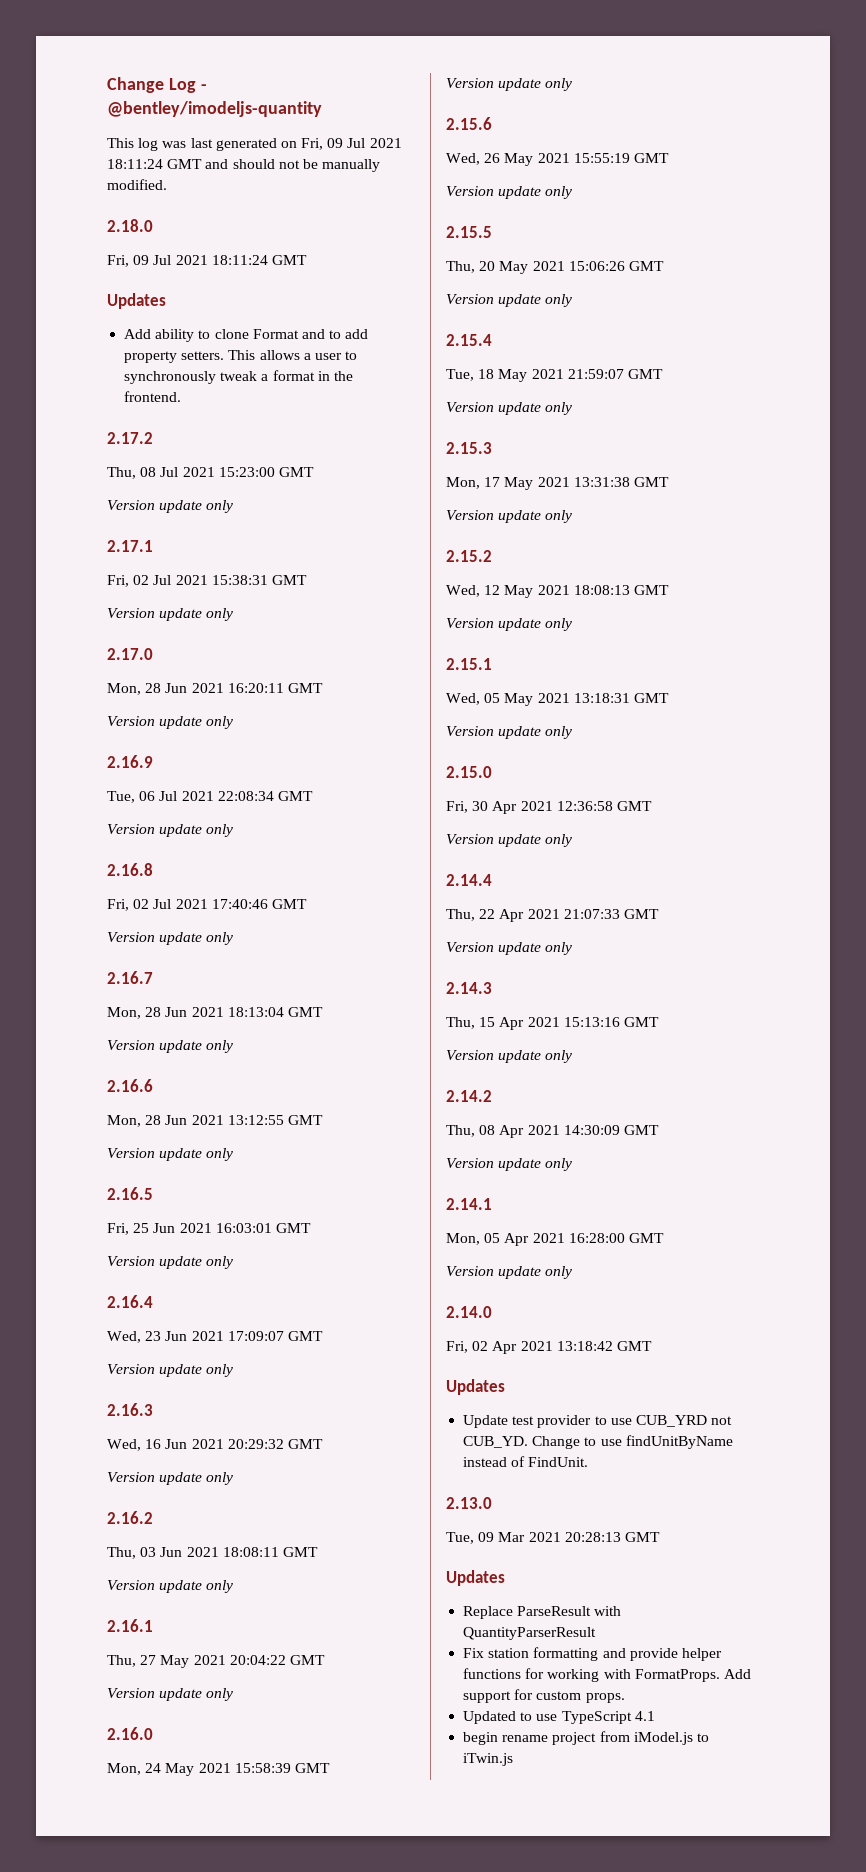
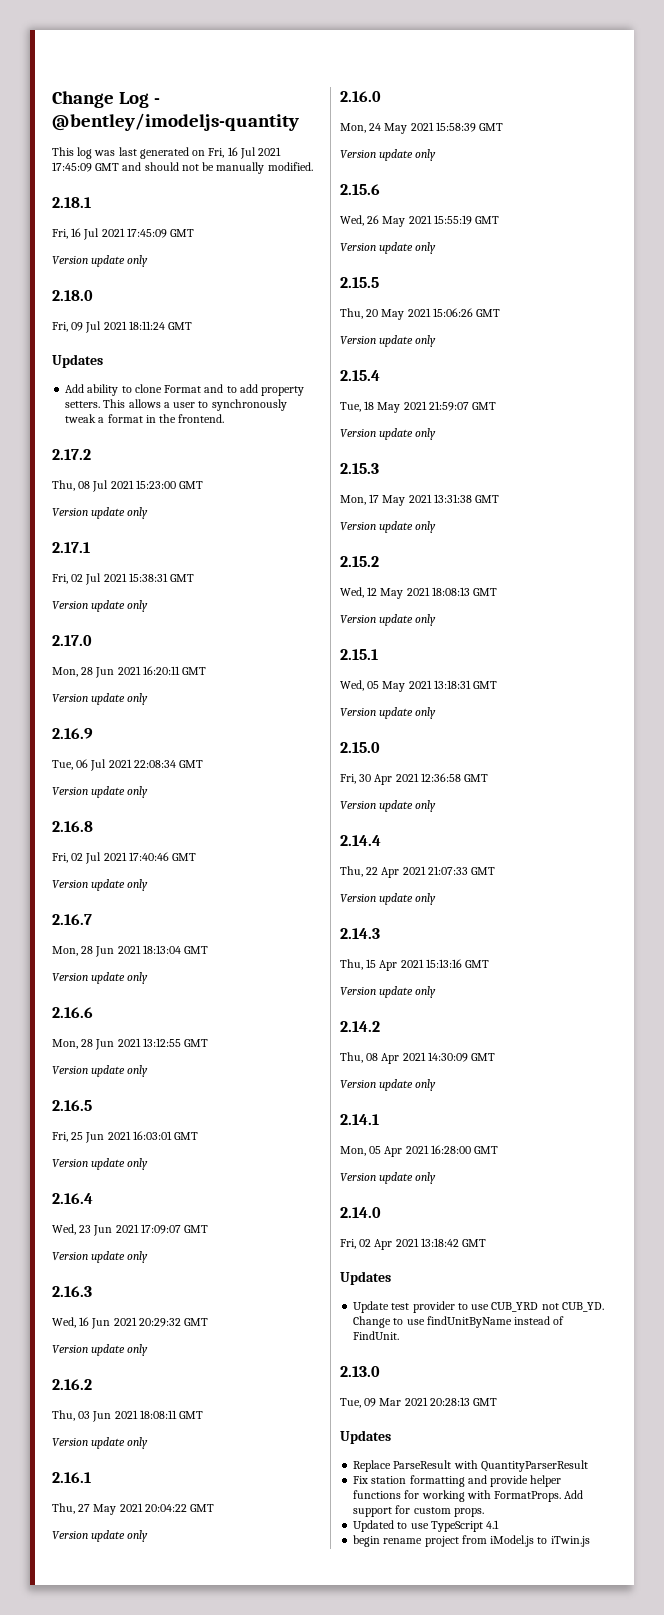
- This log was last generated on Fri, 09 Jul 2021 18:11:24 GMT and should not be manually modified.
+ This log was last generated on Fri, 16 Jul 2021 17:45:09 GMT and should not be manually modified.
+ 2.18.1
+ Fri, 16 Jul 2021 17:45:09 GMT
+ Version update only

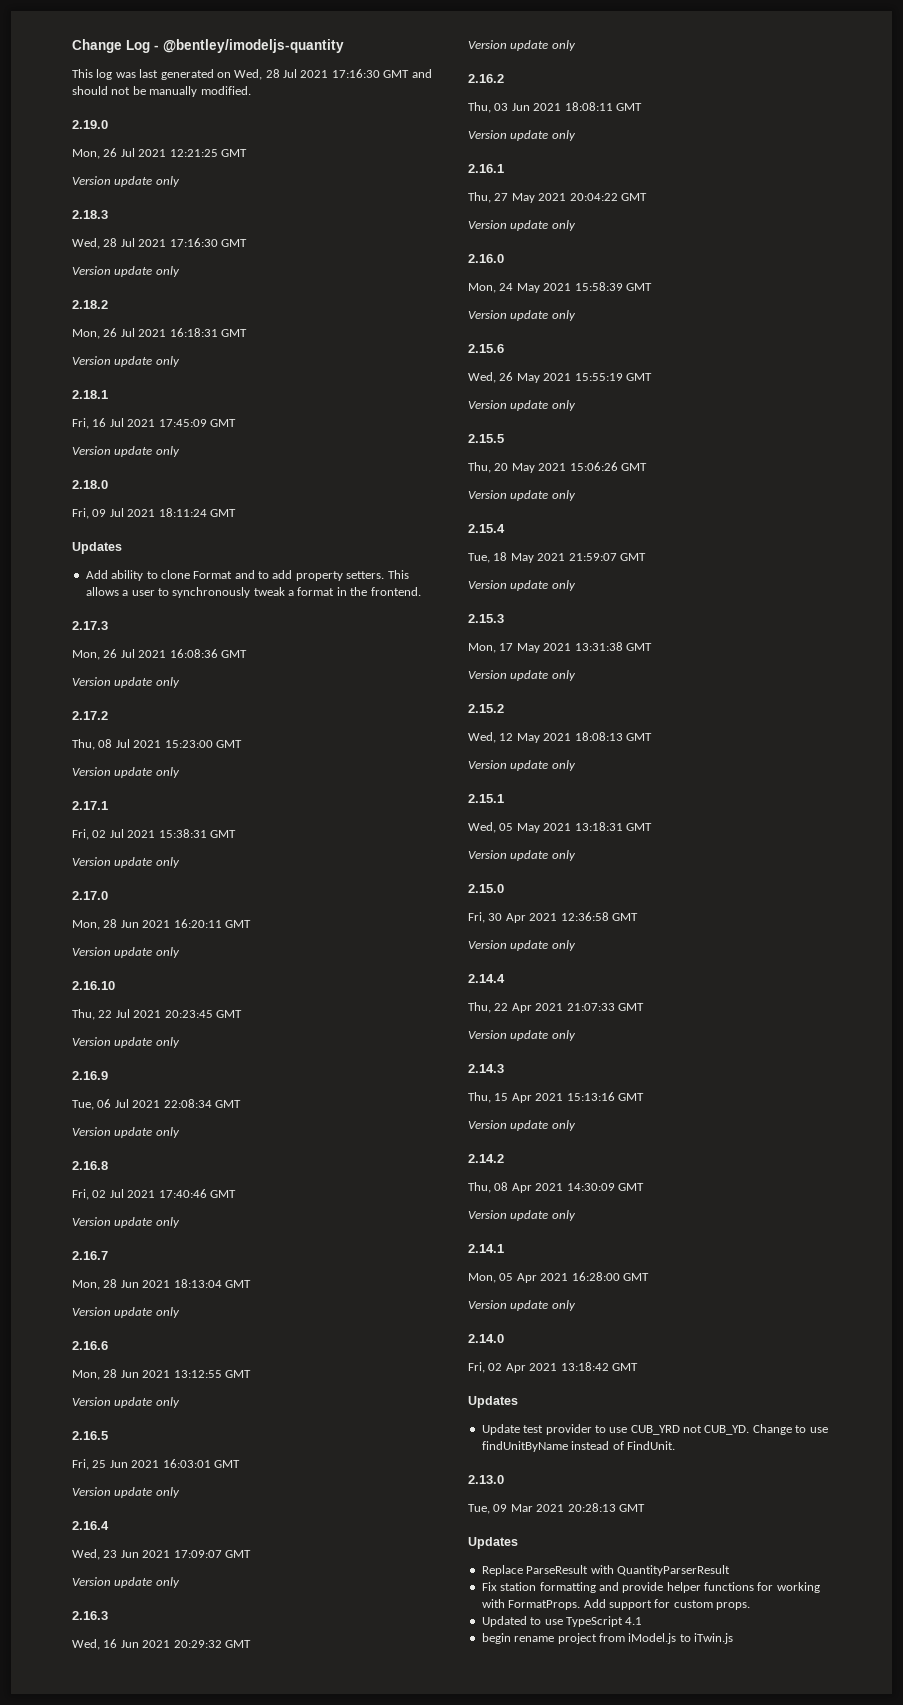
- This log was last generated on Fri, 16 Jul 2021 17:45:09 GMT and should not be manually modified.
+ This log was last generated on Wed, 28 Jul 2021 17:16:30 GMT and should not be manually modified.
+ 2.19.0
+ Mon, 26 Jul 2021 12:21:25 GMT
+ Version update only
+ 2.18.3
+ Wed, 28 Jul 2021 17:16:30 GMT
+ Version update only
+ 2.18.2
+ Mon, 26 Jul 2021 16:18:31 GMT
+ Version update only
+ 2.17.3
+ Mon, 26 Jul 2021 16:08:36 GMT
+ Version update only
+ 2.16.10
+ Thu, 22 Jul 2021 20:23:45 GMT
+ Version update only

